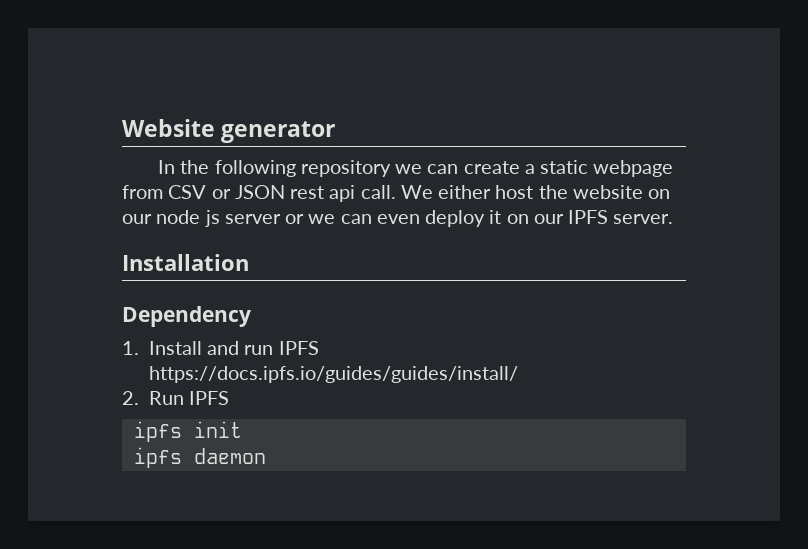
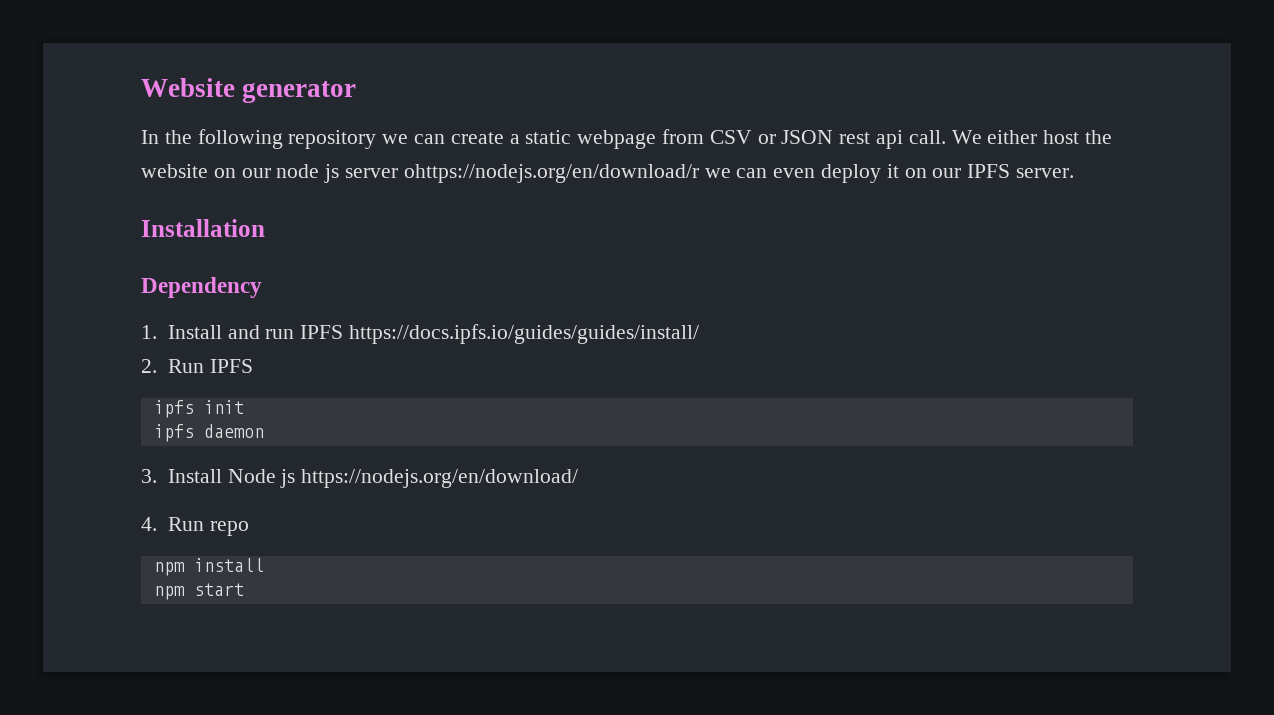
- We either host the website on our node js server or we can even deploy it on our IPFS server.
+ We either host the website on our node js server ohttps://nodejs.org/en/download/r we can even deploy it on our IPFS server.
+ 3. Install Node js https://nodejs.org/en/download/
+ 4. Run repo
+ npm install
+ npm start

